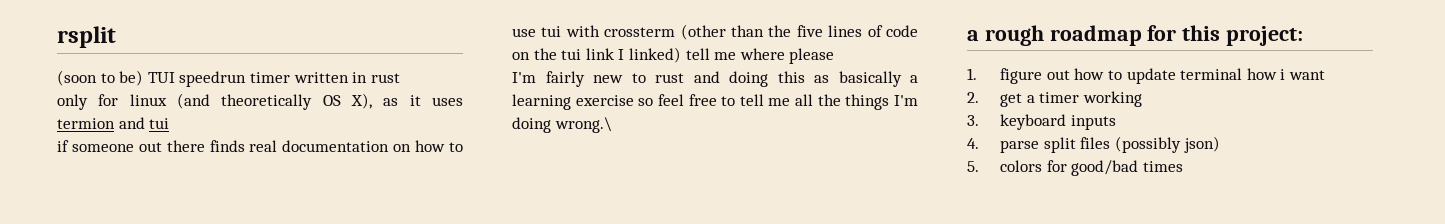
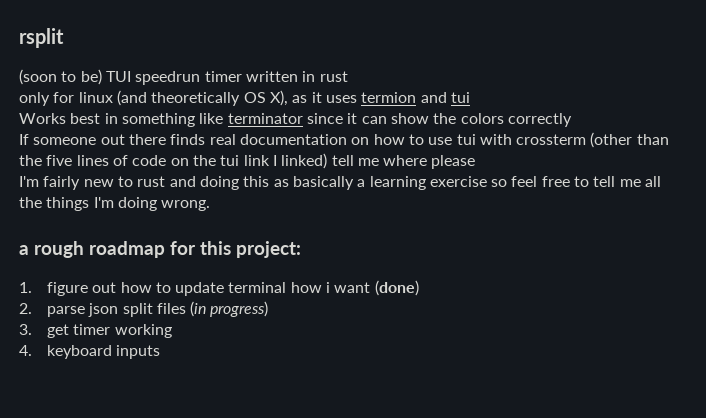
- if someone out there finds real documentation on how to use tui with crossterm (other than the five lines of code on the tui link I linked) tell me where please
+ Works best in something like terminator since it can show the colors correctly
+ If someone out there finds real documentation on how to use tui with crossterm (other than the five lines of code on the tui link I linked) tell me where please
- I'm fairly new to rust and doing this as basically a learning exercise so feel free to tell me all the things I'm doing wrong.\
+ I'm fairly new to rust and doing this as basically a learning exercise so feel free to tell me all the things I'm doing wrong.
- 1. figure out how to update terminal how i want
- 2. get a timer working
+ 1. figure out how to update terminal how i want (done)
+ 2. parse json split files (in progress)
+ 3. get timer working
- 3. keyboard inputs
+ 4. keyboard inputs
- 4. parse split files (possibly json)
- 5. colors for good/bad times

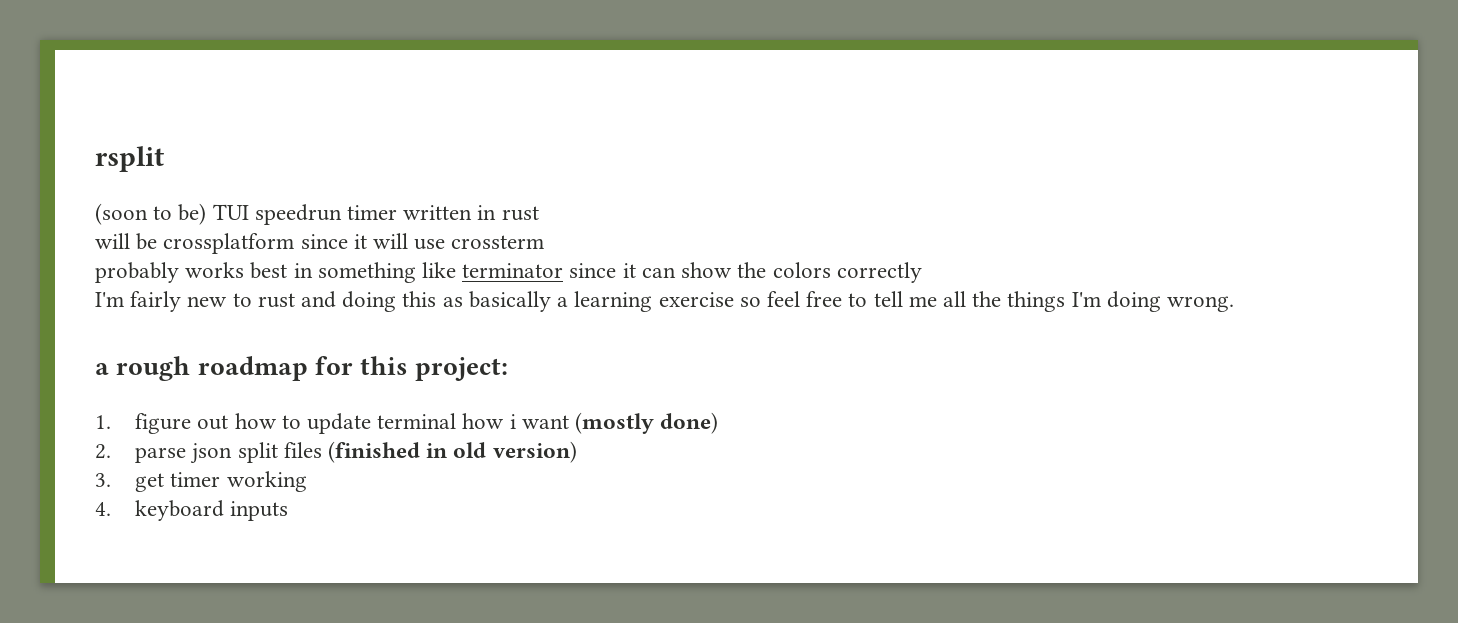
- only for linux (and theoretically OS X), as it uses termion and tui
- Works best in something like terminator since it can show the colors correctly
+ will be crossplatform since it will use crossterm
+ probably works best in something like terminator since it can show the colors correctly
- If someone out there finds real documentation on how to use tui with crossterm (other than the five lines of code on the tui link I linked) tell me where please
- 1. figure out how to update terminal how i want (done)
+ 1. figure out how to update terminal how i want (mostly done)
- 2. parse json split files (in progress)
+ 2. parse json split files (finished in old version)

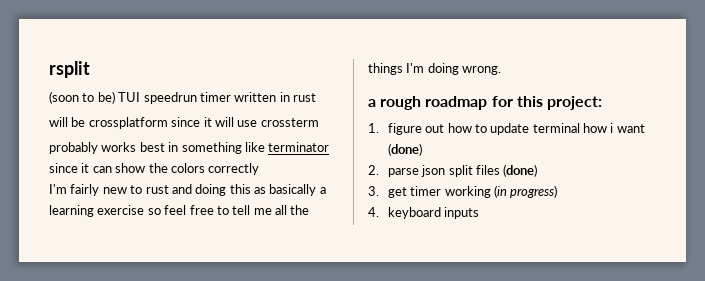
- 1. figure out how to update terminal how i want (mostly done)
+ 1. figure out how to update terminal how i want (done)
- 2. parse json split files (finished in old version)
+ 2. parse json split files (done)
- 3. get timer working
+ 3. get timer working (in progress)

